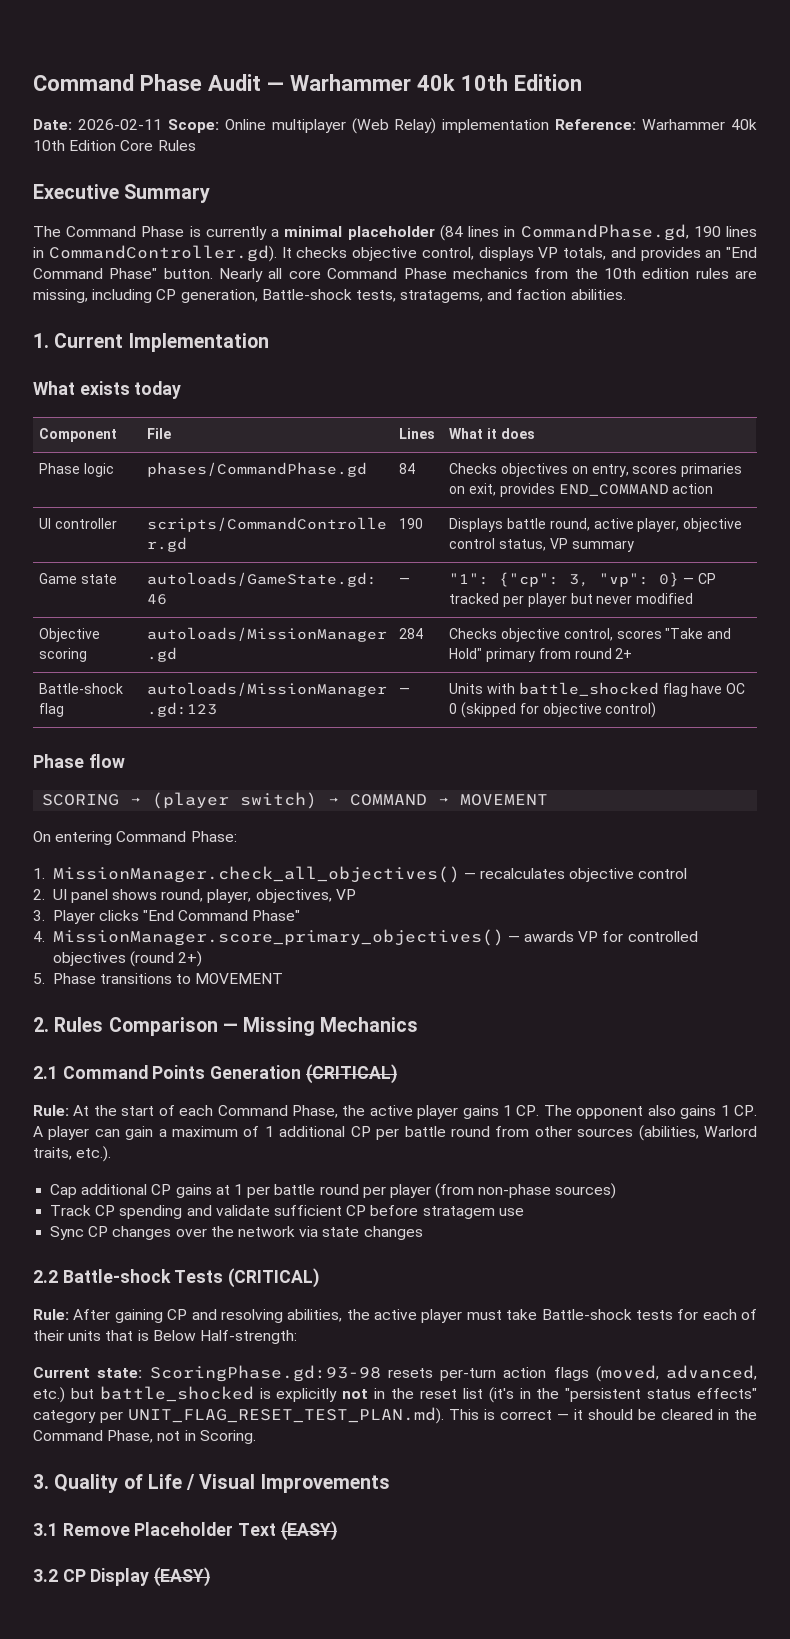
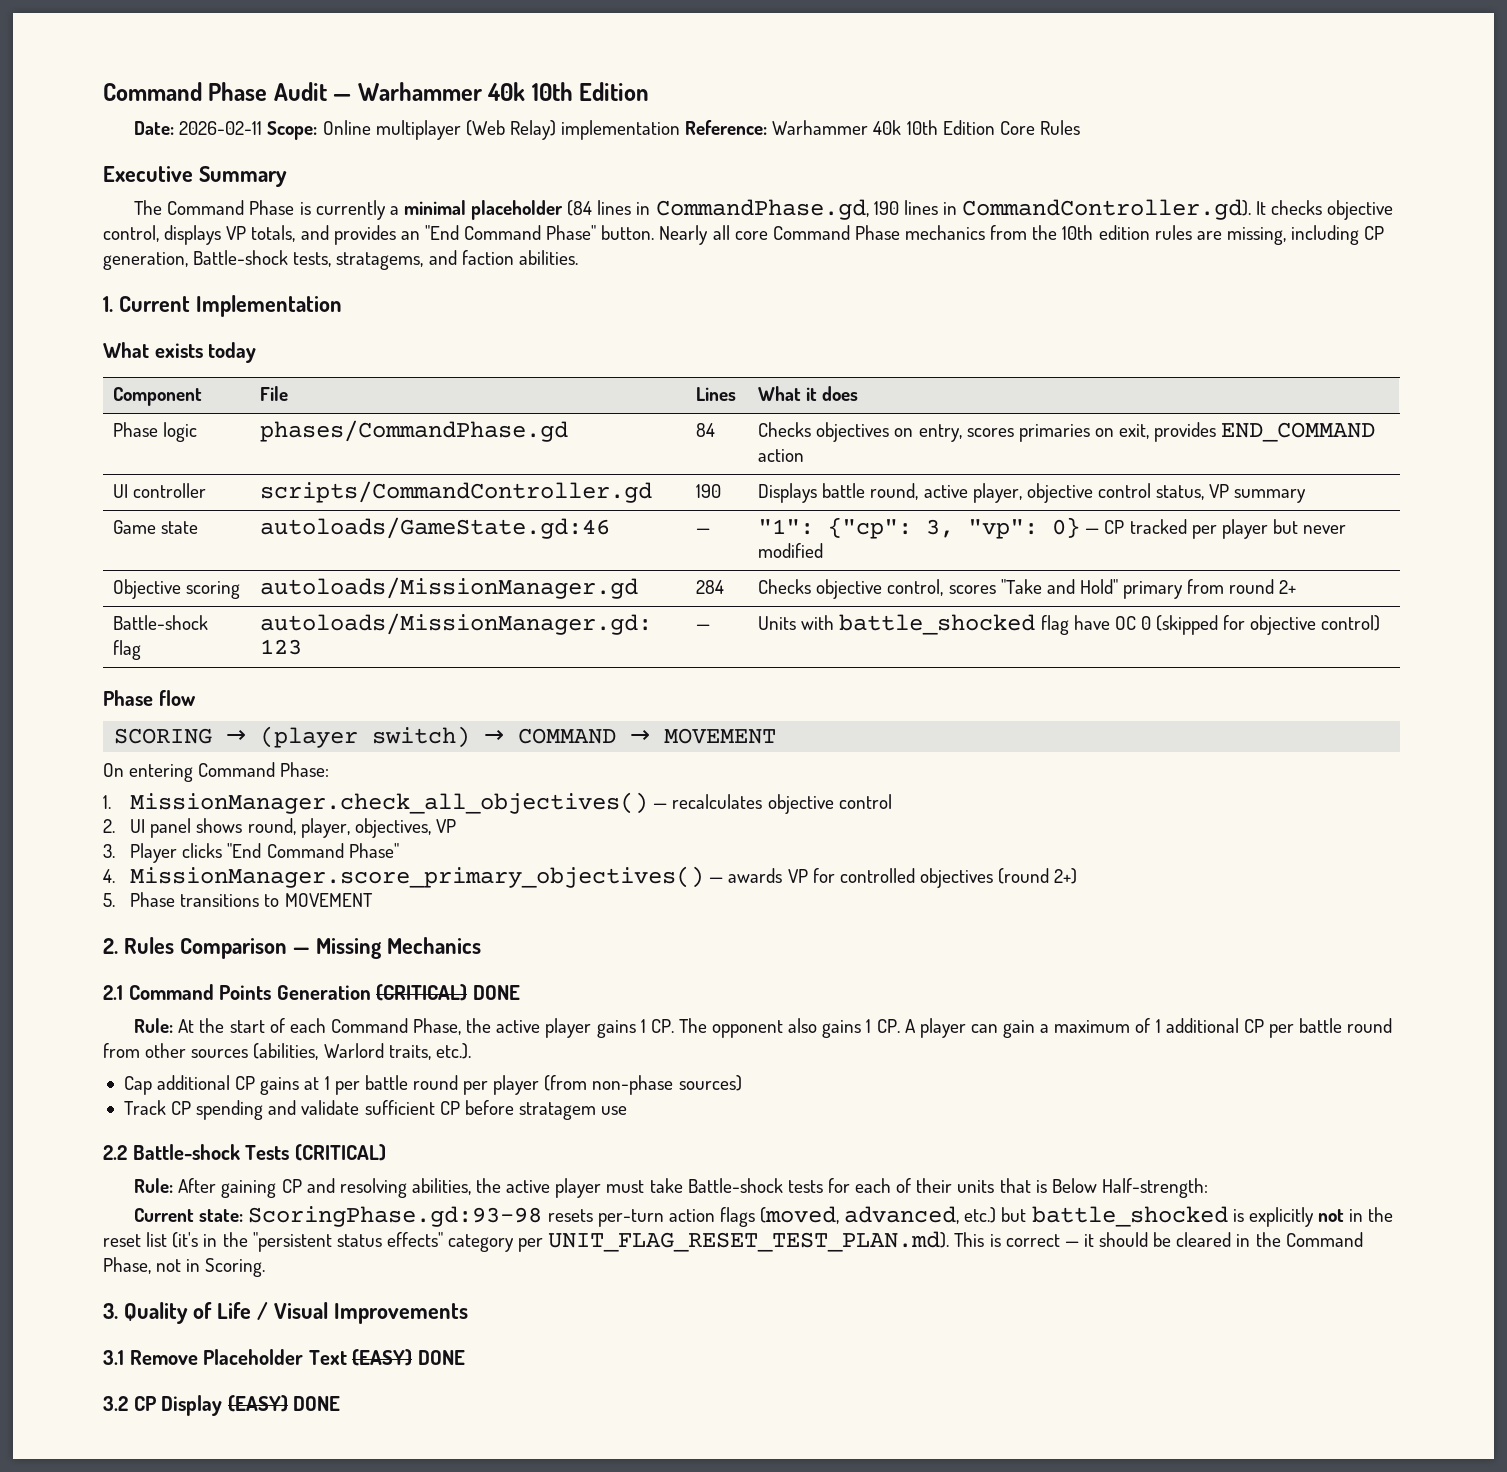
- 2.1 Command Points Generation (CRITICAL)
+ 2.1 Command Points Generation (CRITICAL) DONE
- Sync CP changes over the network via state changes
- 3.1 Remove Placeholder Text (EASY)
+ 3.1 Remove Placeholder Text (EASY) DONE
- 3.2 CP Display (EASY)
+ 3.2 CP Display (EASY) DONE

